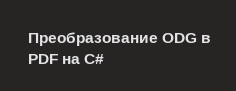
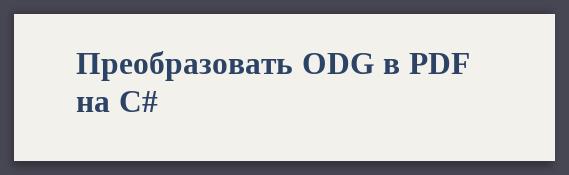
- Преобразование ODG в PDF на C#
+ Преобразовать ODG в PDF на C#

